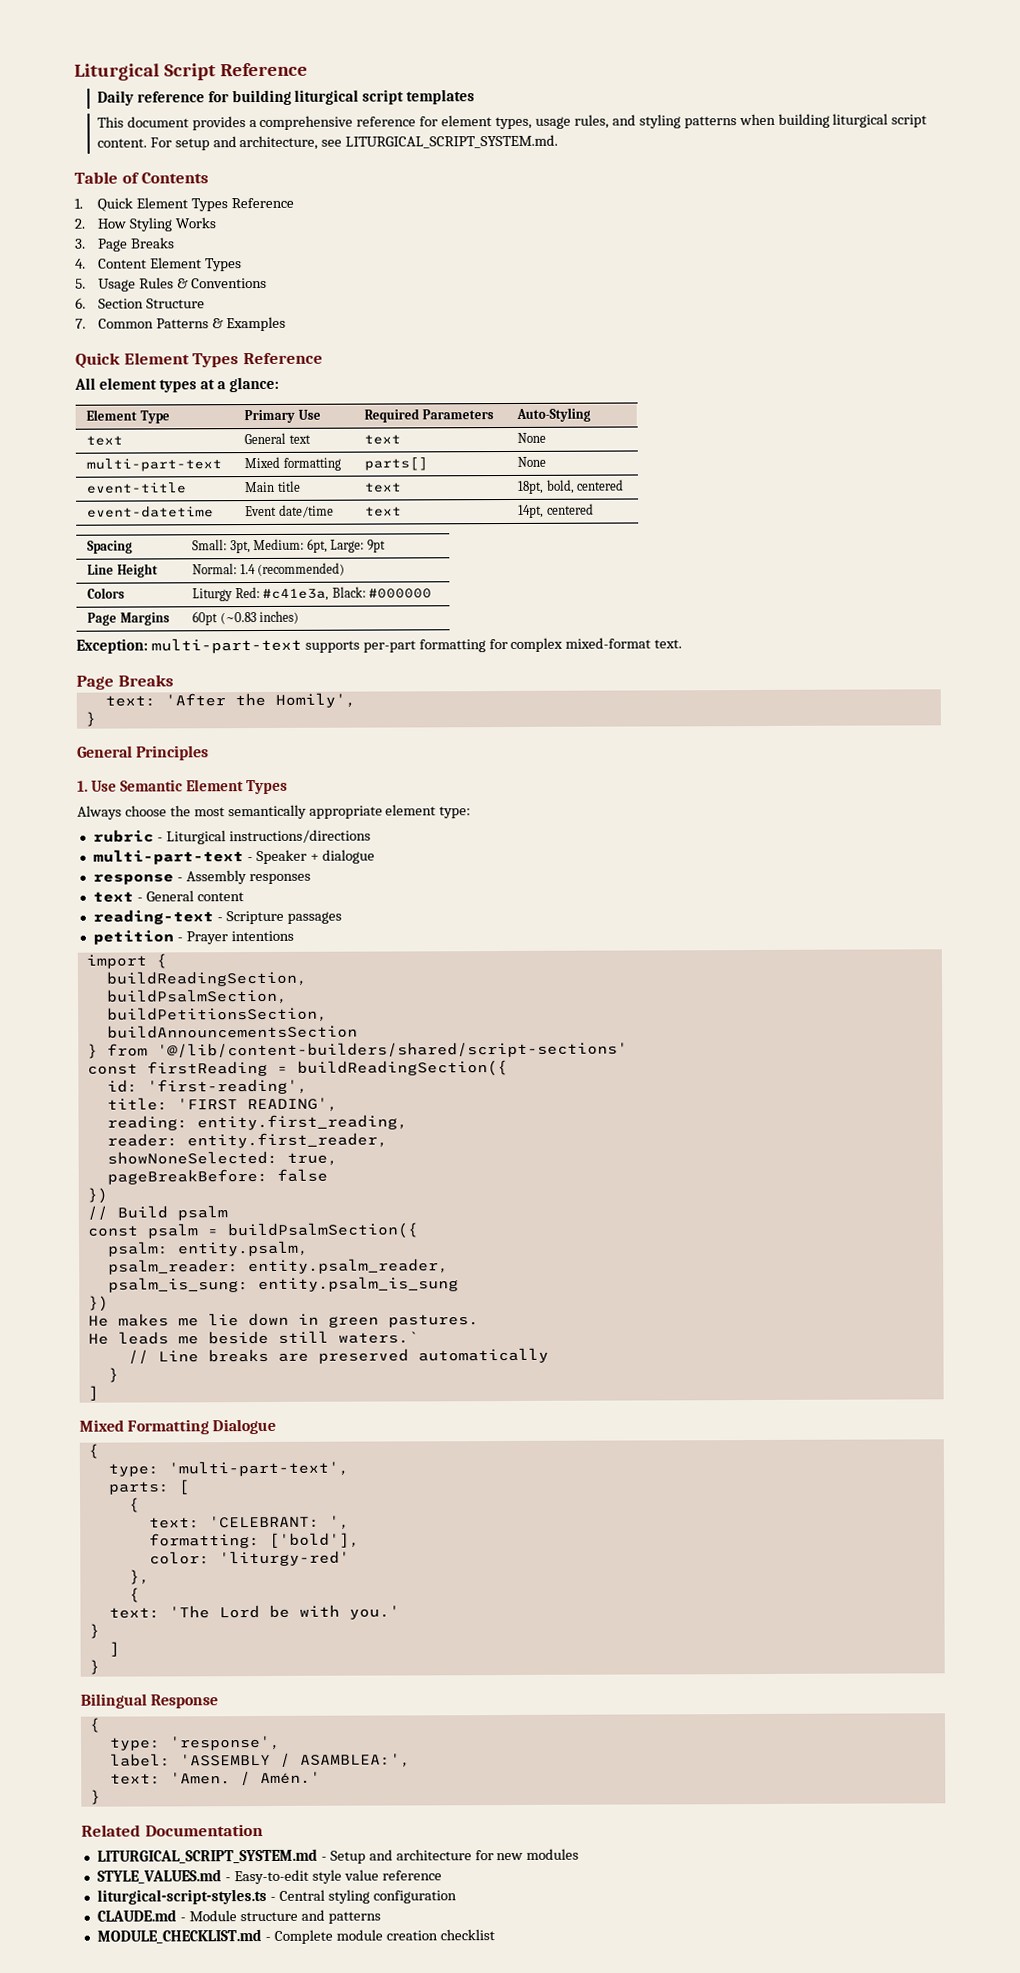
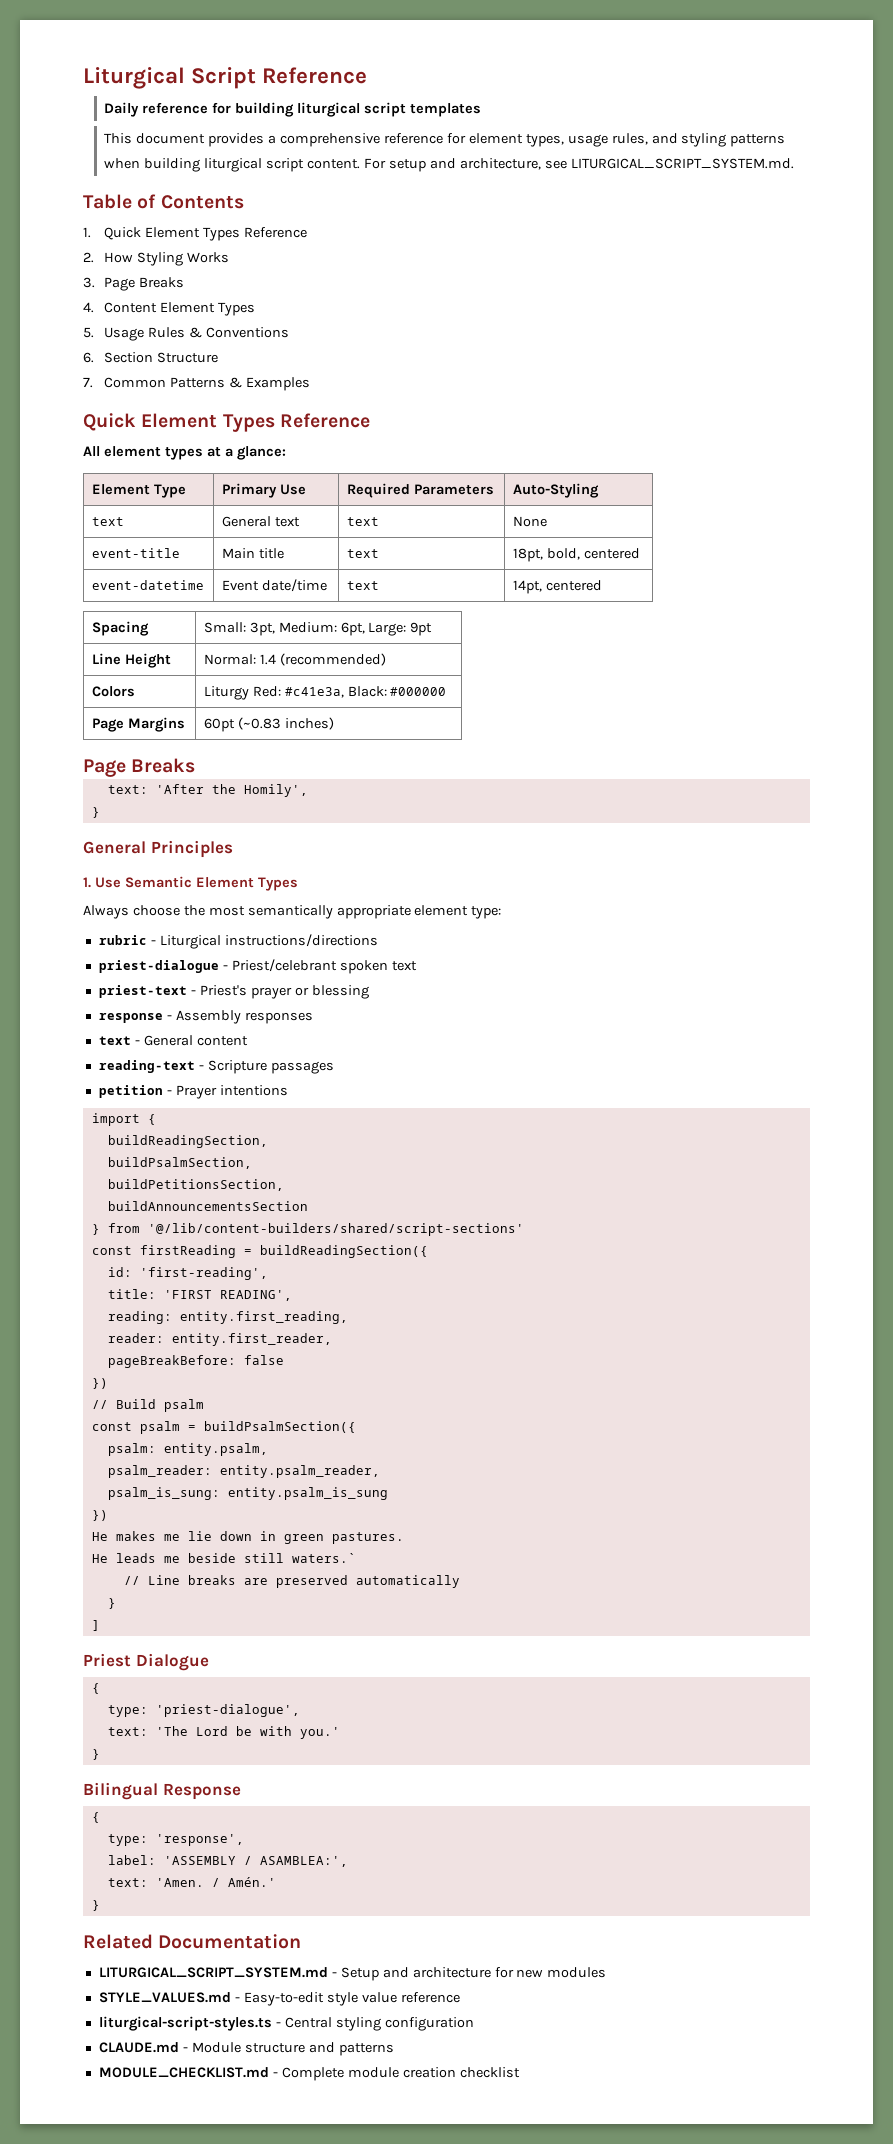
- multi-part-text | Mixed formatting | parts[] | None
- Exception: multi-part-text supports per-part formatting for complex mixed-format text.
- multi-part-text - Speaker + dialogue
+ priest-dialogue - Priest/celebrant spoken text
+ priest-text - Priest's prayer or blessing
- showNoneSelected: true,
- Mixed Formatting Dialogue
+ Priest Dialogue
- type: 'multi-part-text',
- parts: [
- {
- text: 'CELEBRANT: ',
- formatting: ['bold'],
- color: 'liturgy-red'
- },
- {
+ type: 'priest-dialogue',
  text: 'The Lord be with you.'
- }
- ]

